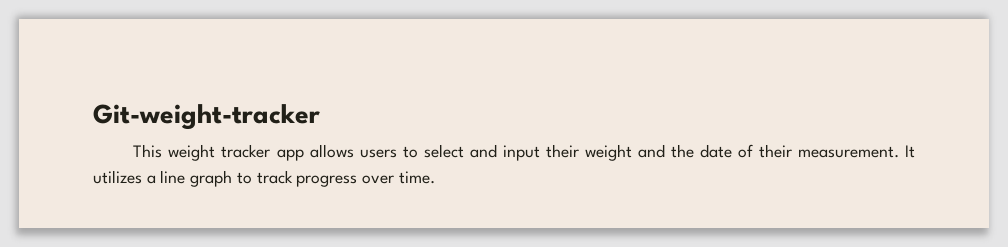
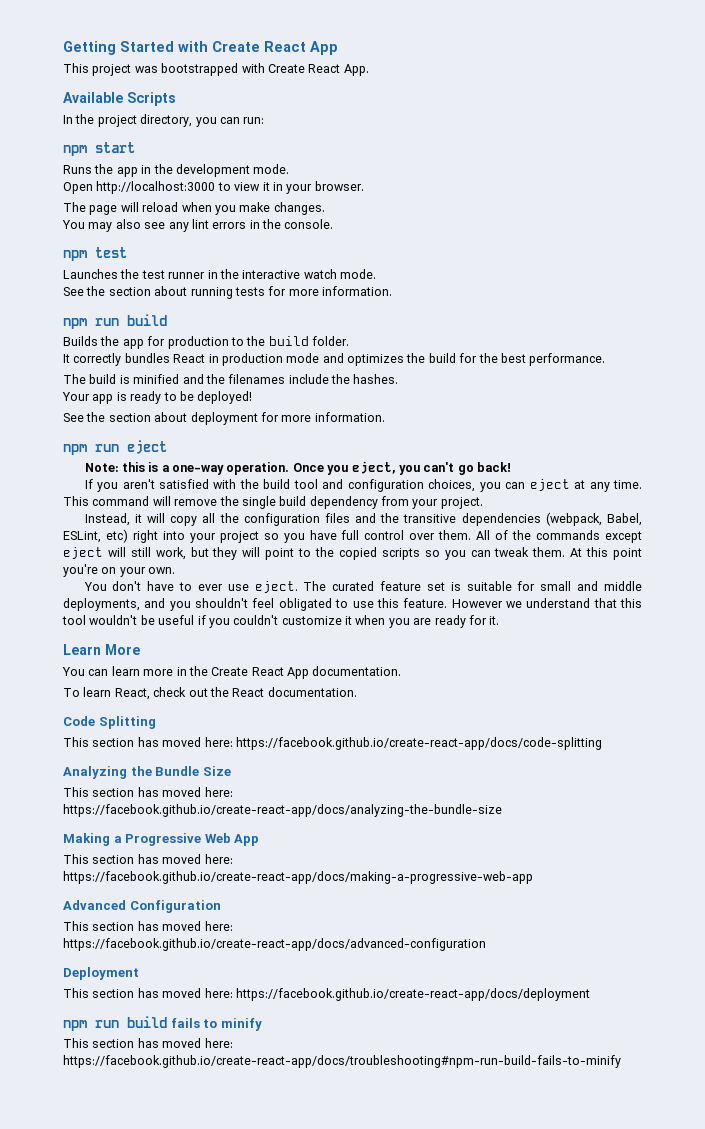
- Git-weight-tracker
- This weight tracker app allows users to select and input their weight and the date of their measurement. It utilizes a line graph to track progress over time.
+ Getting Started with Create React App
+ This project was bootstrapped with Create React App.
+ Available Scripts
+ In the project directory, you can run:
+ npm start
+ Runs the app in the development mode.
+ Open http://localhost:3000 to view it in your browser.
+ The page will reload when you make changes.
+ You may also see any lint errors in the console.
+ npm test
+ Launches the test runner in the interactive watch mode.
+ See the section about running tests for more information.
+ npm run build
+ Builds the app for production to the build folder.
+ It correctly bundles React in production mode and optimizes the build for the best performance.
+ The build is minified and the filenames include the hashes.
+ Your app is ready to be deployed!
+ See the section about deployment for more information.
+ npm run eject
+ Note: this is a one-way operation. Once you eject, you can't go back!
+ If you aren't satisfied with the build tool and configuration choices, you can eject at any time. This command will remove the single build dependency from your project.
+ Instead, it will copy all the configuration files and the transitive dependencies (webpack, Babel, ESLint, etc) right into your project so you have full control over them. All of the commands except eject will still work, but they will point to the copied scripts so you can tweak them. At this point you're on your own.
+ You don't have to ever use eject. The curated feature set is suitable for small and middle deployments, and you shouldn't feel obligated to use this feature. However we understand that this tool wouldn't be useful if you couldn't customize it when you are ready for it.
+ Learn More
+ You can learn more in the Create React App documentation.
+ To learn React, check out the React documentation.
+ Code Splitting
+ This section has moved here: https://facebook.github.io/create-react-app/docs/code-splitting
+ Analyzing the Bundle Size
+ This section has moved here: https://facebook.github.io/create-react-app/docs/analyzing-the-bundle-size
+ Making a Progressive Web App
+ This section has moved here: https://facebook.github.io/create-react-app/docs/making-a-progressive-web-app
+ Advanced Configuration
+ This section has moved here: https://facebook.github.io/create-react-app/docs/advanced-configuration
+ Deployment
+ This section has moved here: https://facebook.github.io/create-react-app/docs/deployment
+ npm run build fails to minify
+ This section has moved here: https://facebook.github.io/create-react-app/docs/troubleshooting#npm-run-build-fails-to-minify

